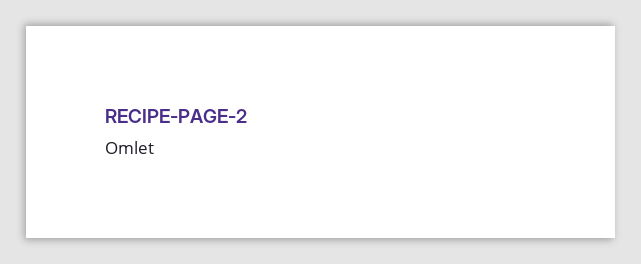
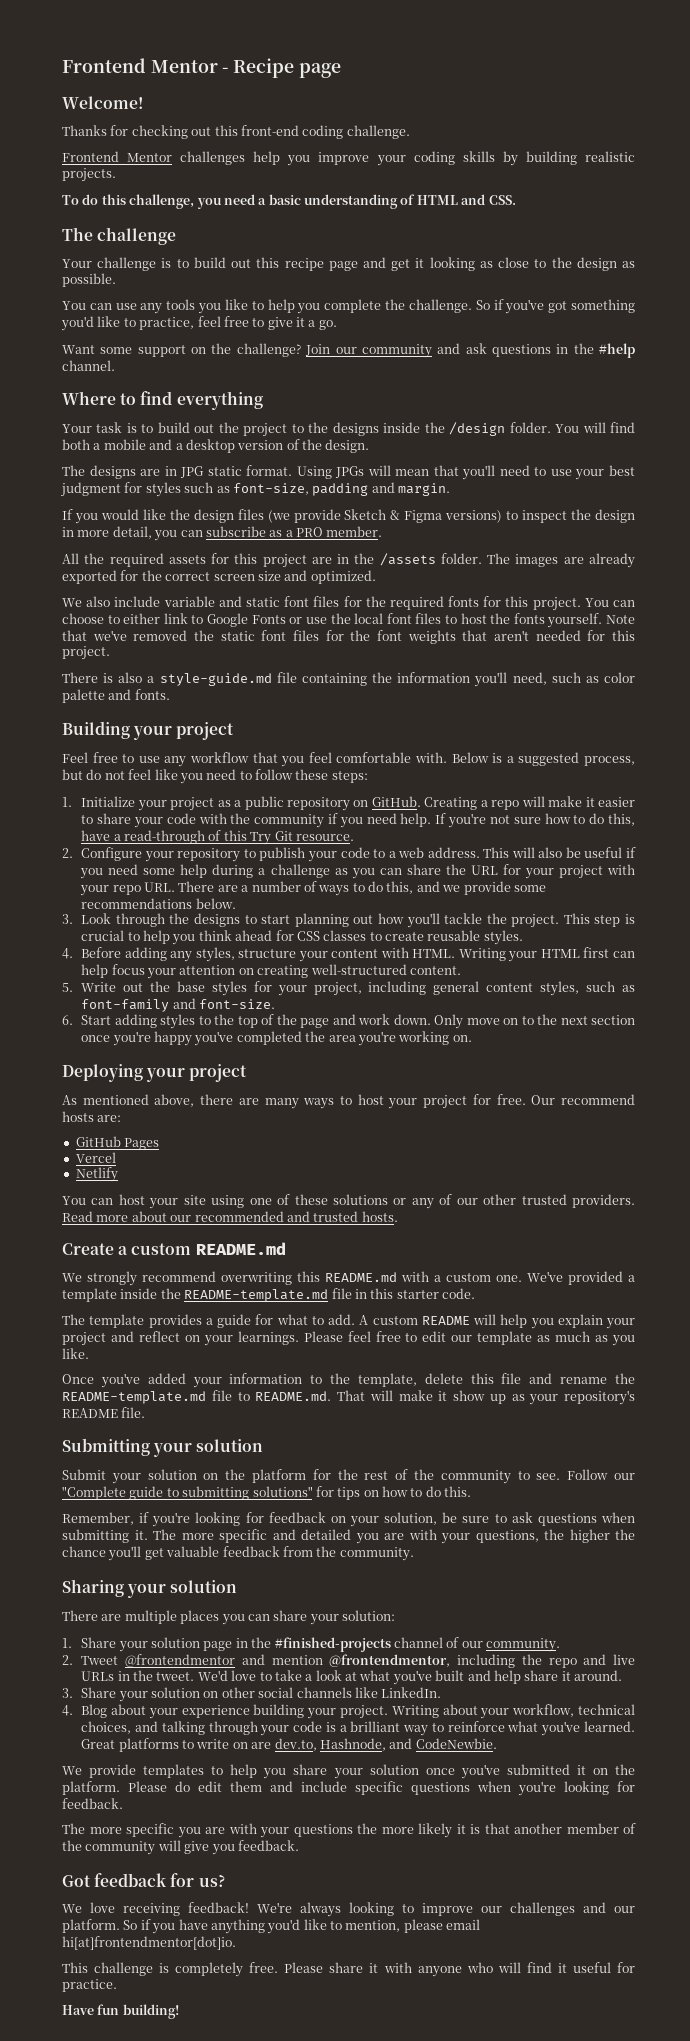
- RECIPE-PAGE-2
- Omlet
+ Frontend Mentor - Recipe page
+ Welcome!
+ Thanks for checking out this front-end coding challenge.
+ Frontend Mentor challenges help you improve your coding skills by building realistic projects.
+ To do this challenge, you need a basic understanding of HTML and CSS.
+ The challenge
+ Your challenge is to build out this recipe page and get it looking as close to the design as possible.
+ You can use any tools you like to help you complete the challenge. So if you've got something you'd like to practice, feel free to give it a go.
+ Want some support on the challenge? Join our community and ask questions in the #help channel.
+ Where to find everything
+ Your task is to build out the project to the designs inside the /design folder. You will find both a mobile and a desktop version of the design.
+ The designs are in JPG static format. Using JPGs will mean that you'll need to use your best judgment for styles such as font-size, padding and margin.
+ If you would like the design files (we provide Sketch & Figma versions) to inspect the design in more detail, you can subscribe as a PRO member.
+ All the required assets for this project are in the /assets folder. The images are already exported for the correct screen size and optimized.
+ We also include variable and static font files for the required fonts for this project. You can choose to either link to Google Fonts or use the local font files to host the fonts yourself. Note that we've removed the static font files for the font weights that aren't needed for this project.
+ There is also a style-guide.md file containing the information you'll need, such as color palette and fonts.
+ Building your project
+ Feel free to use any workflow that you feel comfortable with. Below is a suggested process, but do not feel like you need to follow these steps:
+ 1. Initialize your project as a public repository on GitHub. Creating a repo will make it easier to share your code with the community if you need help. If you're not sure how to do this, have a read-through of this Try Git resource.
+ 2. Configure your repository to publish your code to a web address. This will also be useful if you need some help during a challenge as you can share the URL for your project with your repo URL. There are a number of ways to do this, and we provide some recommendations below.
+ 3. Look through the designs to start planning out how you'll tackle the project. This step is crucial to help you think ahead for CSS classes to create reusable styles.
+ 4. Before adding any styles, structure your content with HTML. Writing your HTML first can help focus your attention on creating well-structured content.
+ 5. Write out the base styles for your project, including general content styles, such as font-family and font-size.
+ 6. Start adding styles to the top of the page and work down. Only move on to the next section once you're happy you've completed the area you're working on.
+ Deploying your project
+ As mentioned above, there are many ways to host your project for free. Our recommend hosts are:
+ GitHub Pages
+ Vercel
+ Netlify
+ You can host your site using one of these solutions or any of our other trusted providers. Read more about our recommended and trusted hosts.
+ Create a custom README.md
+ We strongly recommend overwriting this README.md with a custom one. We've provided a template inside the README-template.md file in this starter code.
+ The template provides a guide for what to add. A custom README will help you explain your project and reflect on your learnings. Please feel free to edit our template as much as you like.
+ Once you've added your information to the template, delete this file and rename the README-template.md file to README.md. That will make it show up as your repository's README file.
+ Submitting your solution
+ Submit your solution on the platform for the rest of the community to see. Follow our "Complete guide to submitting solutions" for tips on how to do this.
+ Remember, if you're looking for feedback on your solution, be sure to ask questions when submitting it. The more specific and detailed you are with your questions, the higher the chance you'll get valuable feedback from the community.
+ Sharing your solution
+ There are multiple places you can share your solution:
+ 1. Share your solution page in the #finished-projects channel of our community.
+ 2. Tweet @frontendmentor and mention @frontendmentor, including the repo and live URLs in the tweet. We'd love to take a look at what you've built and help share it around.
+ 3. Share your solution on other social channels like LinkedIn.
+ 4. Blog about your experience building your project. Writing about your workflow, technical choices, and talking through your code is a brilliant way to reinforce what you've learned. Great platforms to write on are dev.to, Hashnode, and CodeNewbie.
+ We provide templates to help you share your solution once you've submitted it on the platform. Please do edit them and include specific questions when you're looking for feedback.
+ The more specific you are with your questions the more likely it is that another member of the community will give you feedback.
+ Got feedback for us?
+ We love receiving feedback! We're always looking to improve our challenges and our platform. So if you have anything you'd like to mention, please email hi[at]frontendmentor[dot]io.
+ This challenge is completely free. Please share it with anyone who will find it useful for practice.
+ Have fun building!

